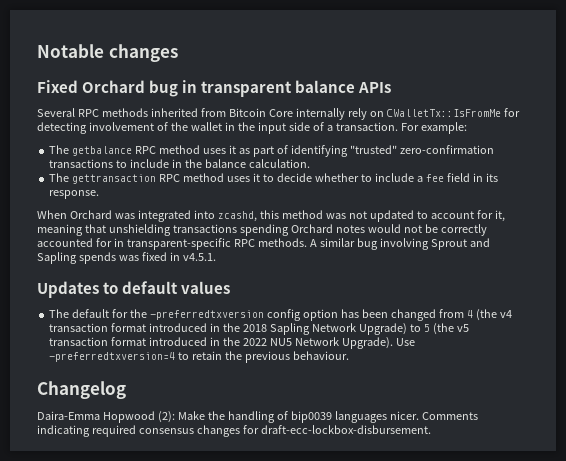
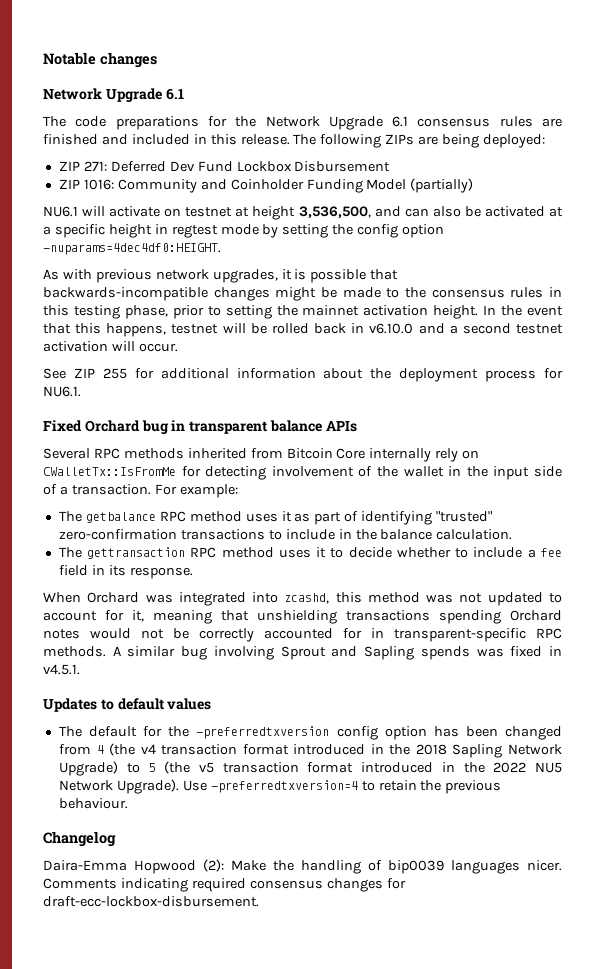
  Notable changes
+ Network Upgrade 6.1
+ The code preparations for the Network Upgrade 6.1 consensus rules are finished and included in this release. The following ZIPs are being deployed:
+ ZIP 271: Deferred Dev Fund Lockbox Disbursement
+ ZIP 1016: Community and Coinholder Funding Model (partially)
+ NU6.1 will activate on testnet at height 3,536,500, and can also be activated at a specific height in regtest mode by setting the config option -nuparams=4dec4df0:HEIGHT.
+ As with previous network upgrades, it is possible that backwards-incompatible changes might be made to the consensus rules in this testing phase, prior to setting the mainnet activation height. In the event that this happens, testnet will be rolled back in v6.10.0 and a second testnet activation will occur.
+ See ZIP 255 for additional information about the deployment process for NU6.1.

